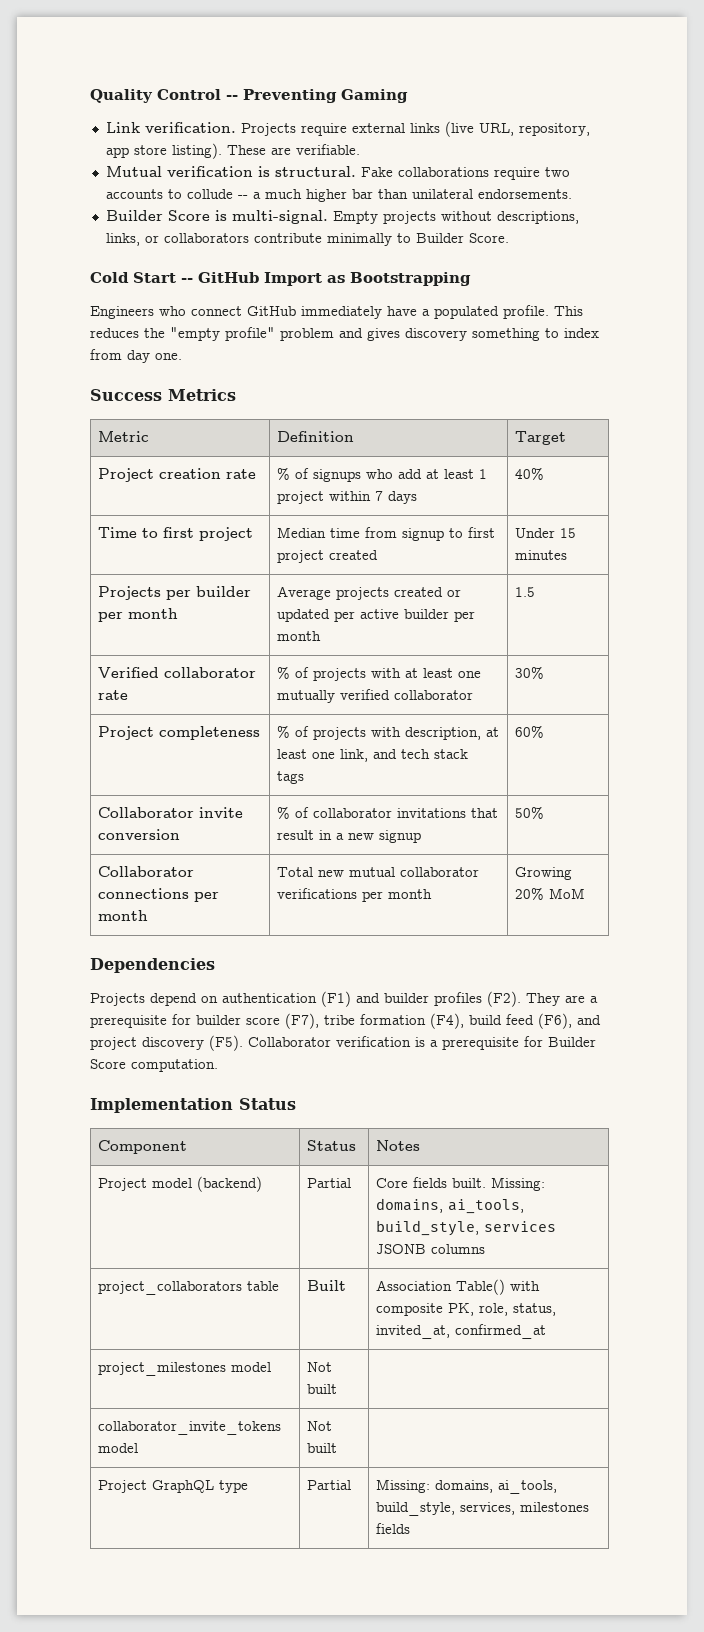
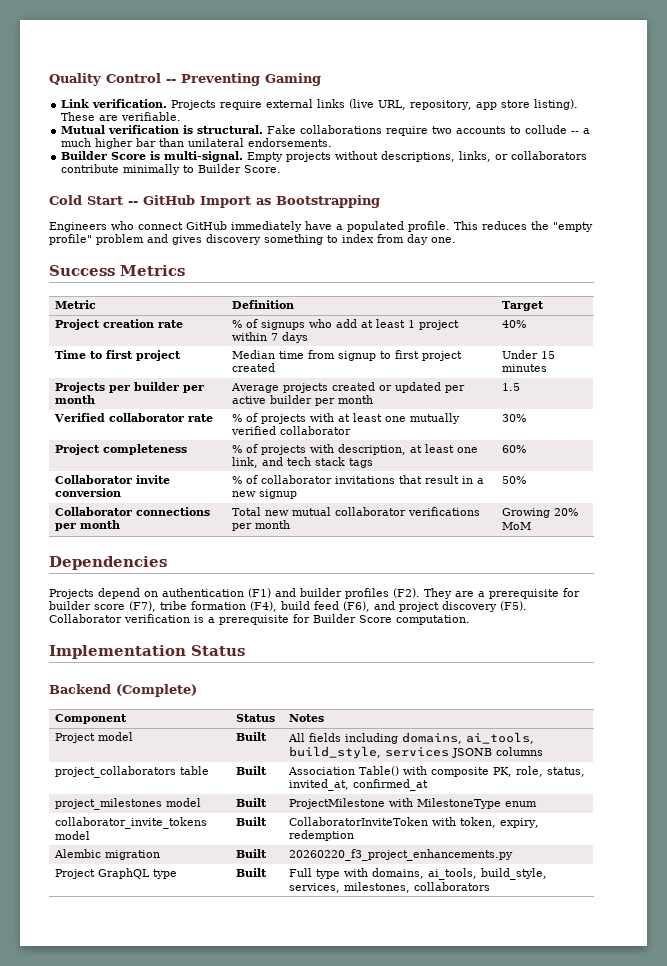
+ Backend (Complete)
- Project model (backend) | Partial | Core fields built. Missing: domains, ai_tools, build_style, services JSONB columns
+ Project model | Built | All fields including domains, ai_tools, build_style, services JSONB columns
- project_milestones model | Not built |
- collaborator_invite_tokens model | Not built |
+ project_milestones model | Built | ProjectMilestone with MilestoneType enum
+ collaborator_invite_tokens model | Built | CollaboratorInviteToken with token, expiry, redemption
+ Alembic migration | Built | 20260220_f3_project_enhancements.py
- Project GraphQL type | Partial | Missing: domains, ai_tools, build_style, services, milestones fields
+ Project GraphQL type | Built | Full type with domains, ai_tools, build_style, services, milestones, collaborators

